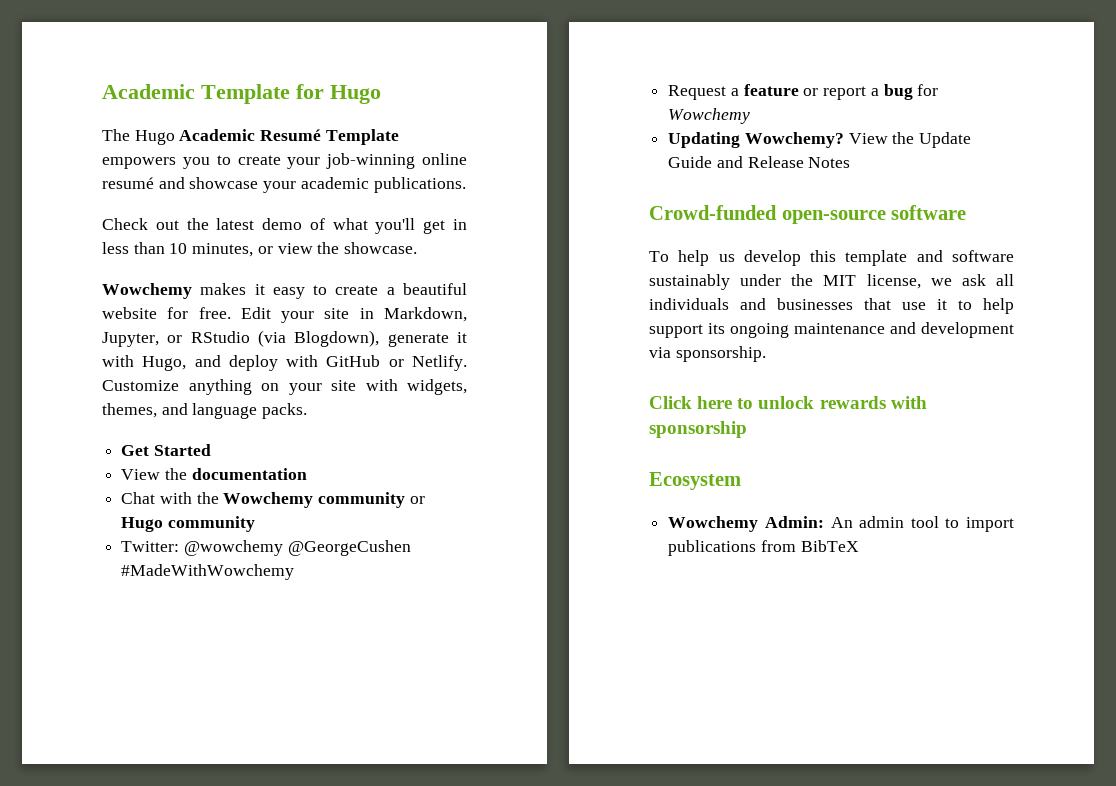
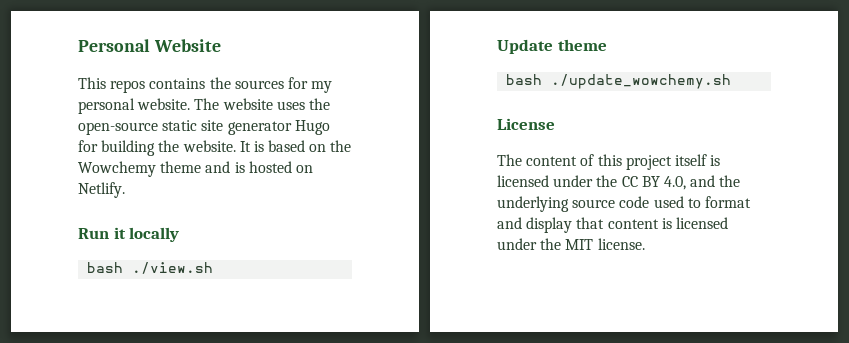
- Academic Template for Hugo
- The Hugo Academic Resumé Template empowers you to create your job-winning online resumé and showcase your academic publications.
- Check out the latest demo of what you'll get in less than 10 minutes, or view the showcase.
- Wowchemy makes it easy to create a beautiful website for free. Edit your site in Markdown, Jupyter, or RStudio (via Blogdown), generate it with Hugo, and deploy with GitHub or Netlify. Customize anything on your site with widgets, themes, and language packs.
- Get Started
- View the documentation
- Chat with the Wowchemy community or Hugo community
- Twitter: @wowchemy @GeorgeCushen #MadeWithWowchemy
- Request a feature or report a bug for Wowchemy
- Updating Wowchemy? View the Update Guide and Release Notes
- Crowd-funded open-source software
- To help us develop this template and software sustainably under the MIT license, we ask all individuals and businesses that use it to help support its ongoing maintenance and development via sponsorship.
- Click here to unlock rewards with sponsorship
- Ecosystem
- Wowchemy Admin: An admin tool to import publications from BibTeX
+ Personal Website
+ This repos contains the sources for my personal website. The website uses the open-source static site generator Hugo for building the website. It is based on the Wowchemy theme and is hosted on Netlify.
+ Run it locally
+ bash ./view.sh
+ Update theme
+ bash ./update_wowchemy.sh
+ License
+ The content of this project itself is licensed under the CC BY 4.0, and the underlying source code used to format and display that content is licensed under the MIT license.

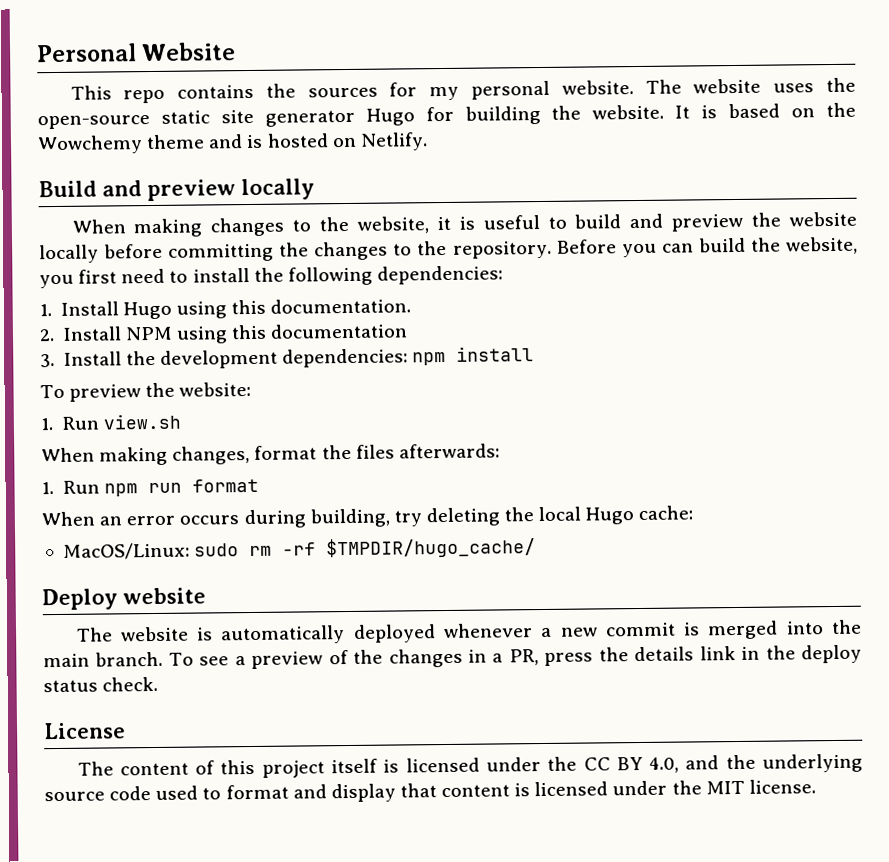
- This repos contains the sources for my personal website.
+ This repo contains the sources for my personal website.
- Run it locally
- bash ./view.sh
- Update theme
- bash ./update_wowchemy.sh
+ Build and preview locally
+ When making changes to the website, it is useful to build and preview the website locally before committing the changes to the repository. Before you can build the website, you first need to install the following dependencies:
+ 1. Install Hugo using this documentation.
+ 2. Install NPM using this documentation
+ 3. Install the development dependencies: npm install
+ To preview the website:
+ 1. Run view.sh
+ When making changes, format the files afterwards:
+ 1. Run npm run format
+ When an error occurs during building, try deleting the local Hugo cache:
+ MacOS/Linux: sudo rm -rf $TMPDIR/hugo_cache/
+ Deploy website
+ The website is automatically deployed whenever a new commit is merged into the main branch. To see a preview of the changes in a PR, press the details link in the deploy status check.

